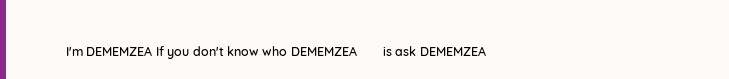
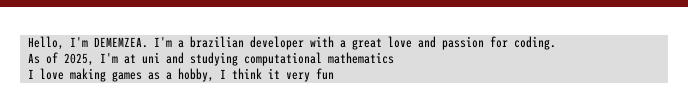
- I'm DEMEMZEA If you don't know who DEMEMZEA is ask DEMEMZEA
+ Hello, I'm DEMEMZEA. I'm a brazilian developer with a great love and passion for coding.
+ As of 2025, I'm at uni and studying computational mathematics
+ I love making games as a hobby, I think it very fun

